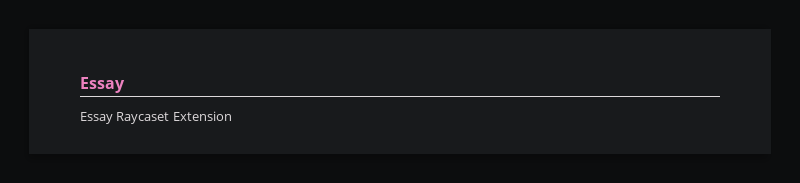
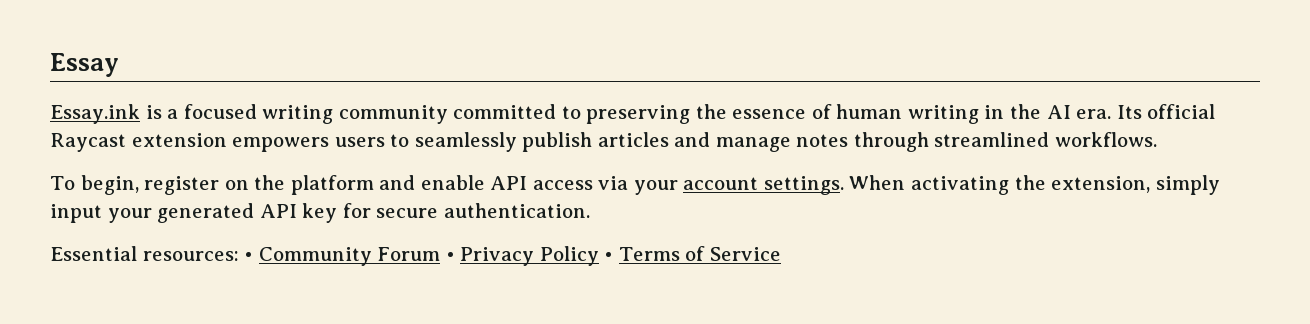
- Essay Raycaset Extension
+ Essay.ink is a focused writing community committed to preserving the essence of human writing in the AI era. Its official Raycast extension empowers users to seamlessly publish articles and manage notes through streamlined workflows.
+ To begin, register on the platform and enable API access via your account settings. When activating the extension, simply input your generated API key for secure authentication.
+ Essential resources: • Community Forum • Privacy Policy • Terms of Service

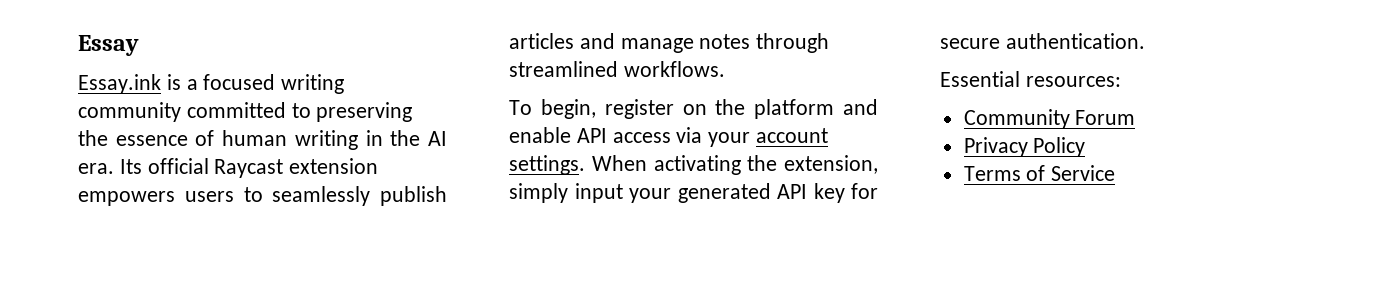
- Essential resources: • Community Forum • Privacy Policy • Terms of Service
+ Essential resources:
+ Community Forum
+ Privacy Policy
+ Terms of Service

